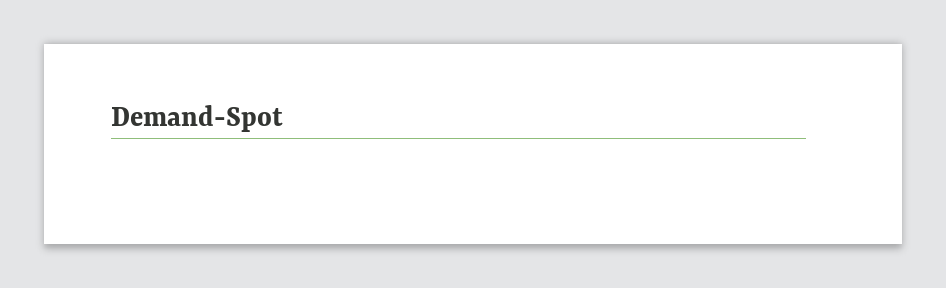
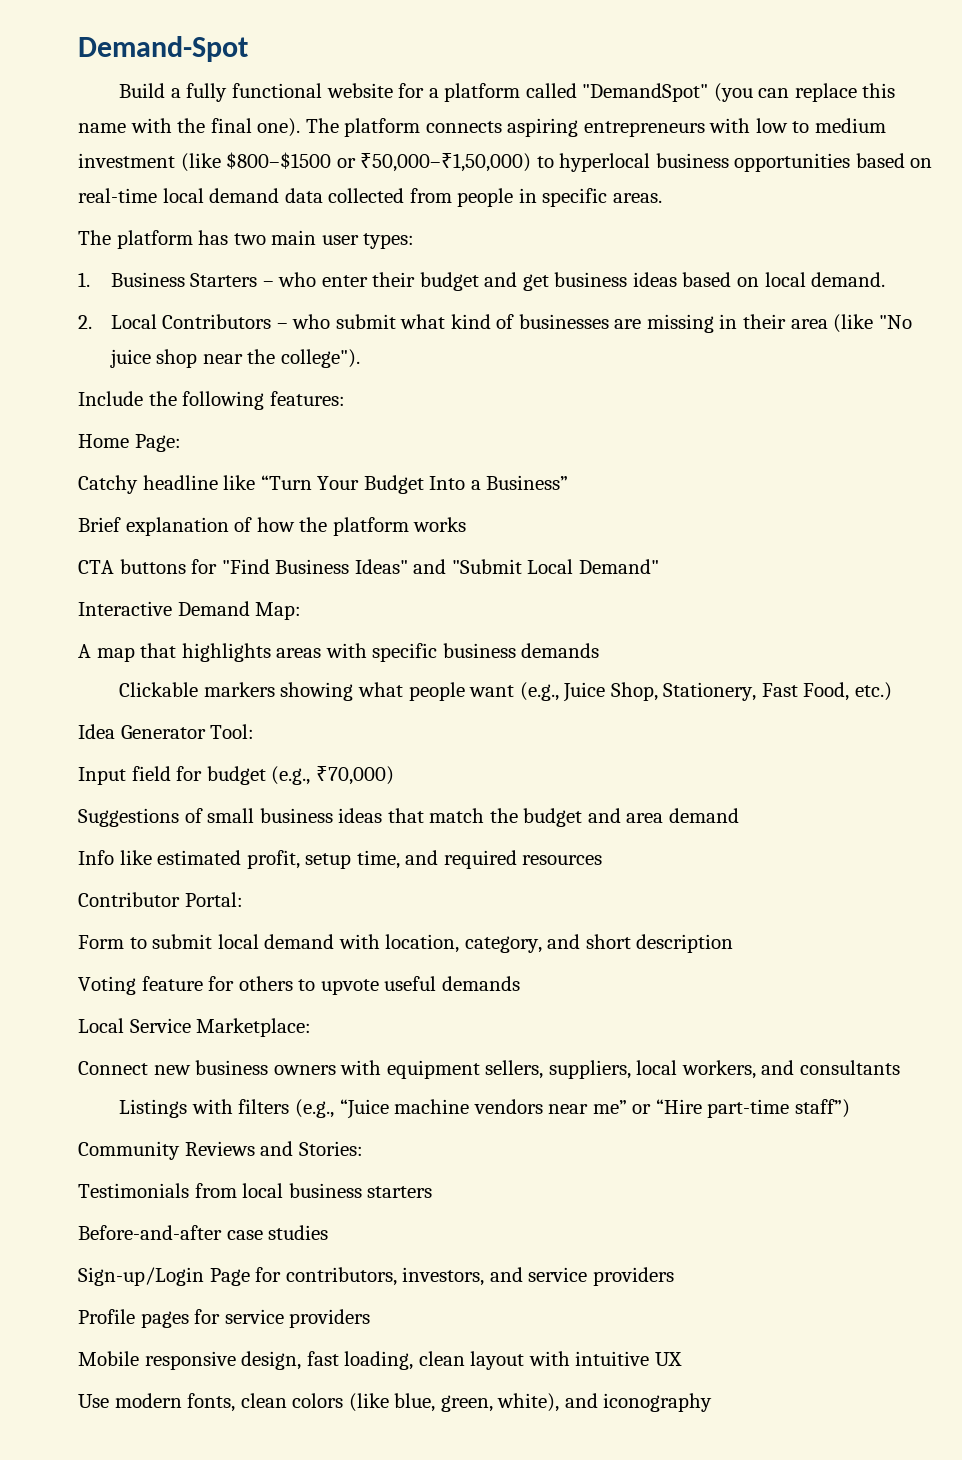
+ Build a fully functional website for a platform called "DemandSpot" (you can replace this name with the final one). The platform connects aspiring entrepreneurs with low to medium investment (like $800–$1500 or ₹50,000–₹1,50,000) to hyperlocal business opportunities based on real-time local demand data collected from people in specific areas.
+ The platform has two main user types:
+ 1. Business Starters – who enter their budget and get business ideas based on local demand.
+ 2. Local Contributors – who submit what kind of businesses are missing in their area (like "No juice shop near the college").
+ Include the following features:
+ Home Page:
+ Catchy headline like “Turn Your Budget Into a Business”
+ Brief explanation of how the platform works
+ CTA buttons for "Find Business Ideas" and "Submit Local Demand"
+ Interactive Demand Map:
+ A map that highlights areas with specific business demands
+ Clickable markers showing what people want (e.g., Juice Shop, Stationery, Fast Food, etc.)
+ Idea Generator Tool:
+ Input field for budget (e.g., ₹70,000)
+ Suggestions of small business ideas that match the budget and area demand
+ Info like estimated profit, setup time, and required resources
+ Contributor Portal:
+ Form to submit local demand with location, category, and short description
+ Voting feature for others to upvote useful demands
+ Local Service Marketplace:
+ Connect new business owners with equipment sellers, suppliers, local workers, and consultants
+ Listings with filters (e.g., “Juice machine vendors near me” or “Hire part-time staff”)
+ Community Reviews and Stories:
+ Testimonials from local business starters
+ Before-and-after case studies
+ Sign-up/Login Page for contributors, investors, and service providers
+ Profile pages for service providers
+ Mobile responsive design, fast loading, clean layout with intuitive UX
+ Use modern fonts, clean colors (like blue, green, white), and iconography

